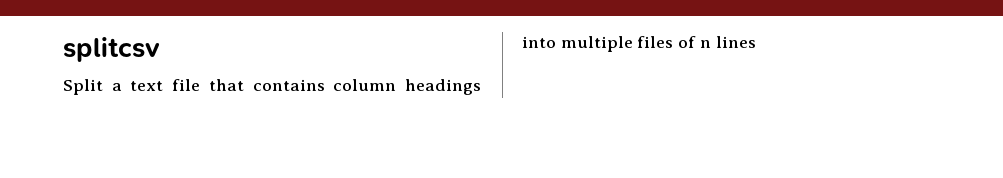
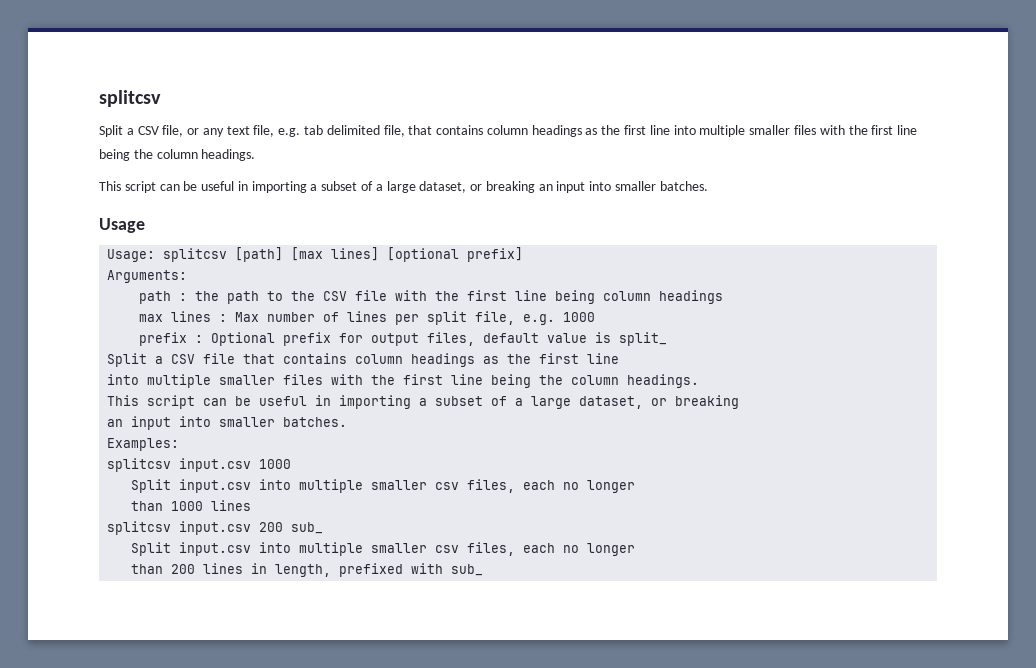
- Split a text file that contains column headings into multiple files of n lines
+ Split a CSV file, or any text file, e.g. tab delimited file, that contains column headings as the first line into multiple smaller files with the first line being the column headings.
+ This script can be useful in importing a subset of a large dataset, or breaking an input into smaller batches.
+ Usage
+ Usage: splitcsv [path] [max lines] [optional prefix]
+ Arguments:
+ path : the path to the CSV file with the first line being column headings
+ max lines : Max number of lines per split file, e.g. 1000
+ prefix : Optional prefix for output files, default value is split_
+ Split a CSV file that contains column headings as the first line
+ into multiple smaller files with the first line being the column headings.
+ This script can be useful in importing a subset of a large dataset, or breaking
+ an input into smaller batches.
+ Examples:
+ splitcsv input.csv 1000
+ Split input.csv into multiple smaller csv files, each no longer
+ than 1000 lines
+ splitcsv input.csv 200 sub_
+ Split input.csv into multiple smaller csv files, each no longer
+ than 200 lines in length, prefixed with sub_

